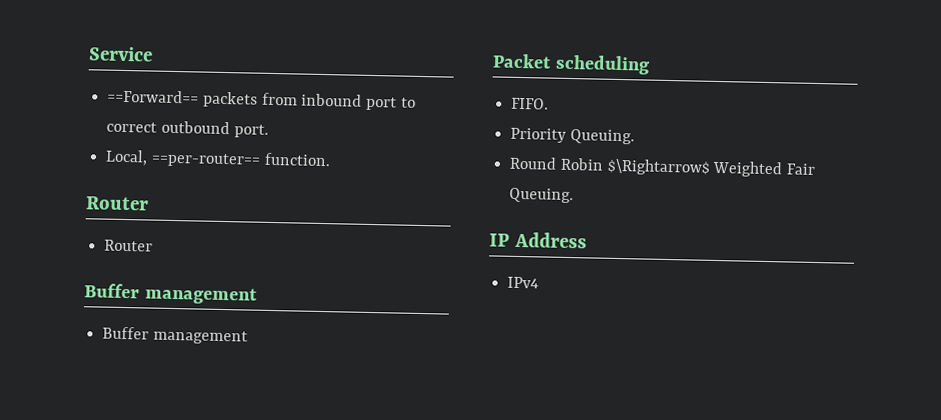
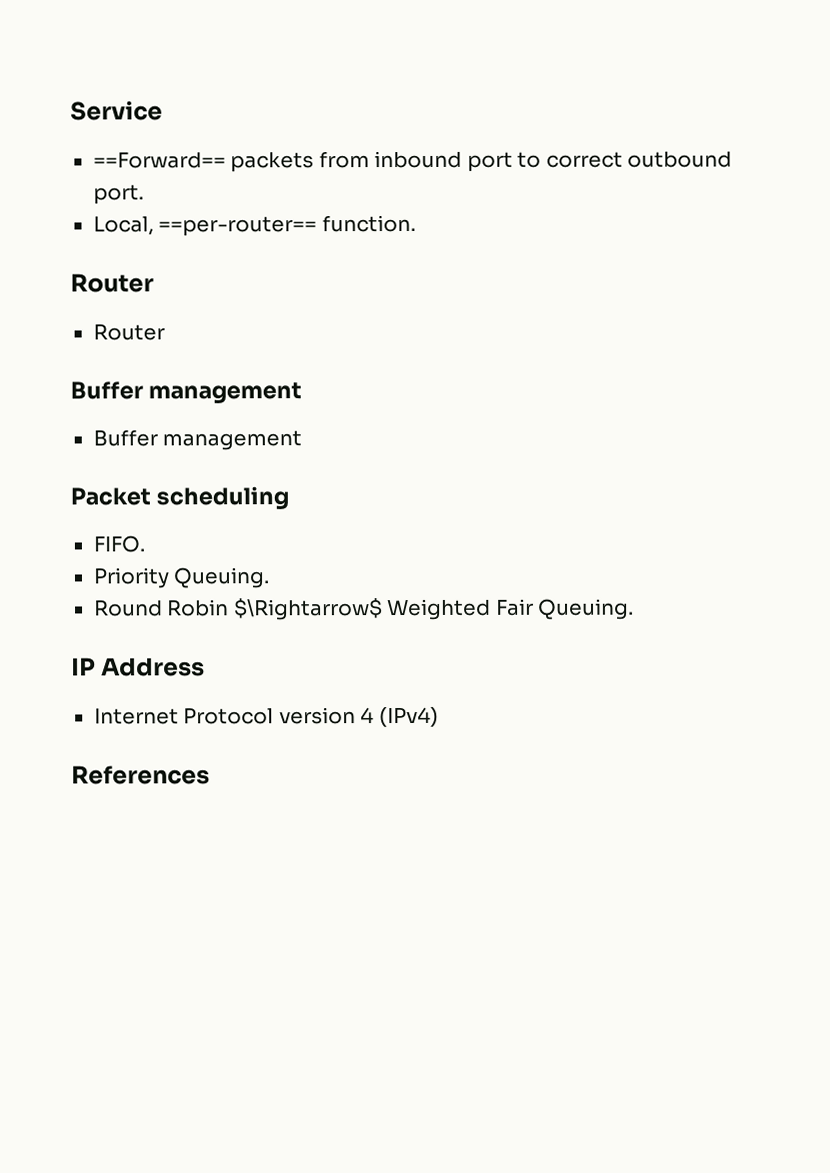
- IPv4
+ Internet Protocol version 4 (IPv4)
+ References

